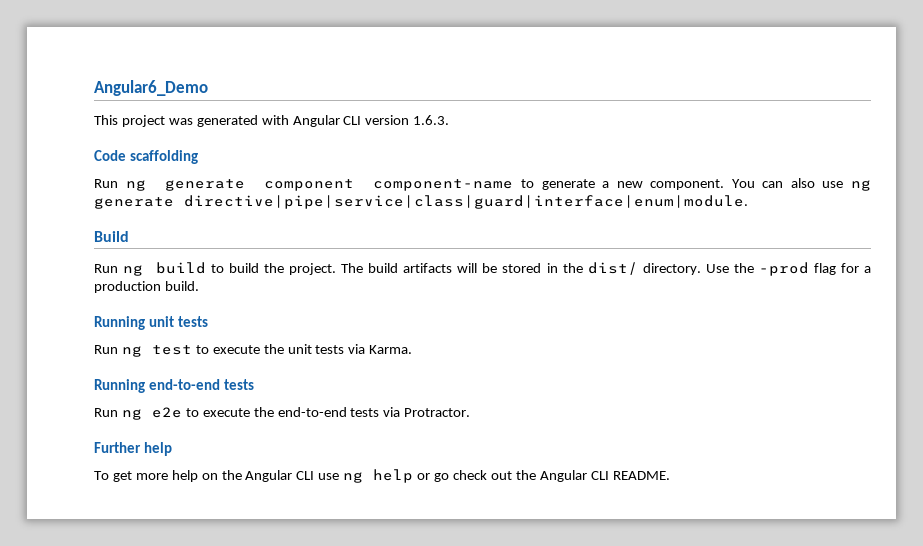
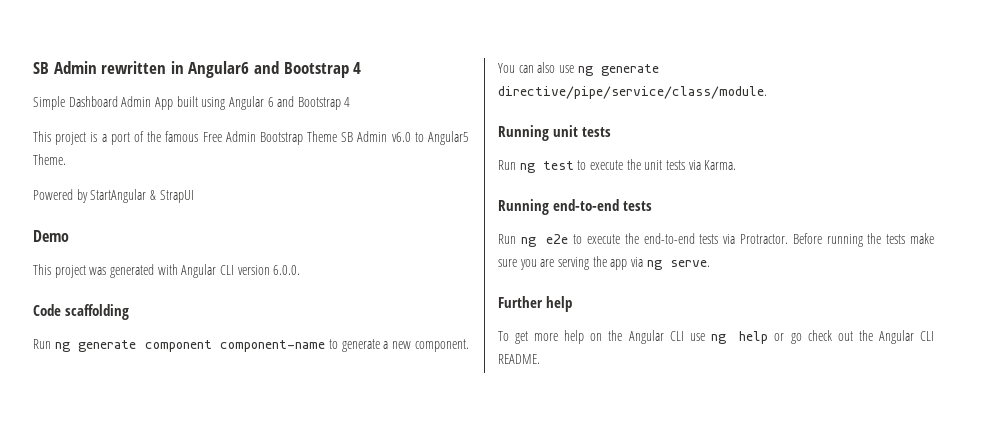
- Angular6_Demo
+ SB Admin rewritten in Angular6 and Bootstrap 4
+ Simple Dashboard Admin App built using Angular 6 and Bootstrap 4
+ This project is a port of the famous Free Admin Bootstrap Theme SB Admin v6.0 to Angular5 Theme.
+ Powered by StartAngular & StrapUI
+ Demo
- This project was generated with Angular CLI version 1.6.3.
+ This project was generated with Angular CLI version 6.0.0.
- You can also use ng generate directive|pipe|service|class|guard|interface|enum|module.
- Build
- Run ng build to build the project. The build artifacts will be stored in the dist/ directory. Use the -prod flag for a production build.
+ You can also use ng generate directive/pipe/service/class/module.
+ Before running the tests make sure you are serving the app via ng serve.

